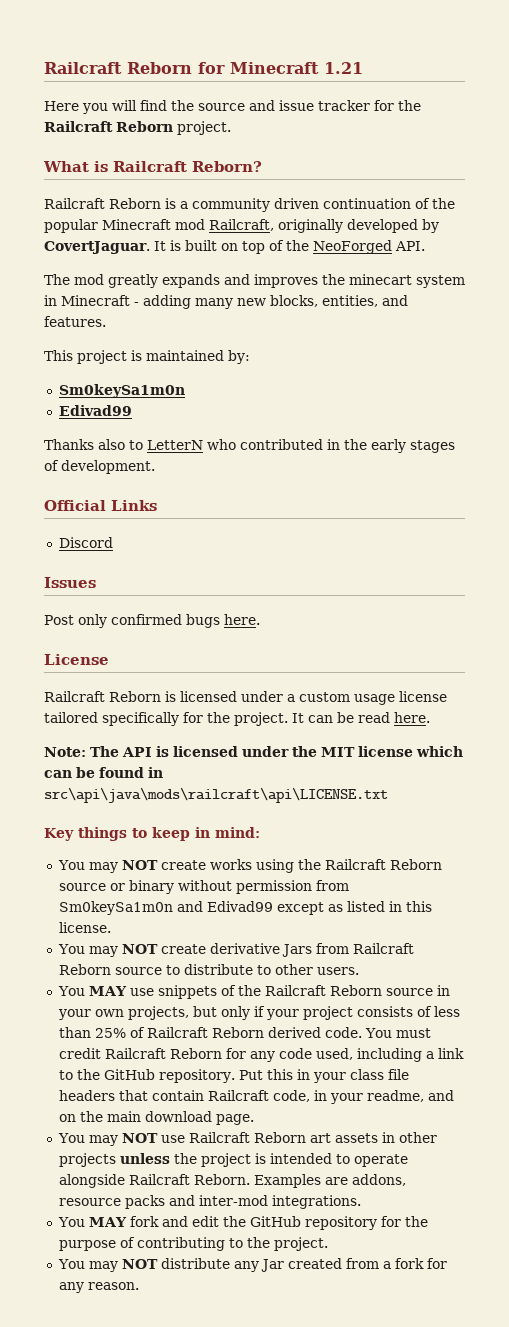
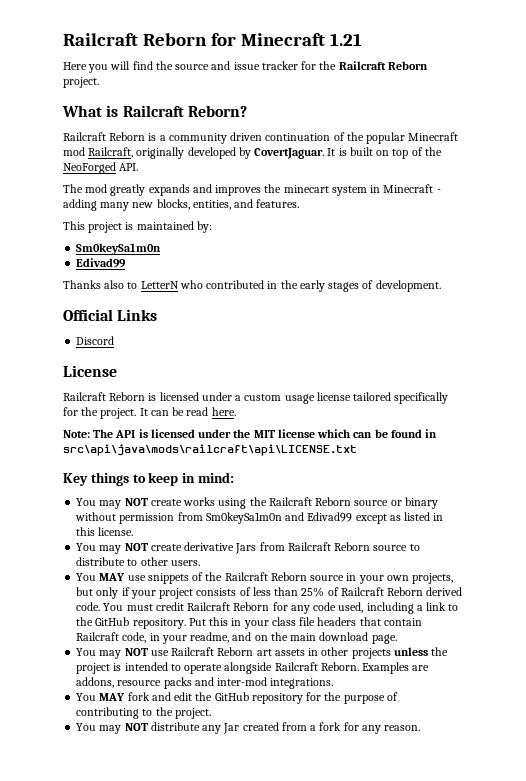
- Issues
- Post only confirmed bugs here.

